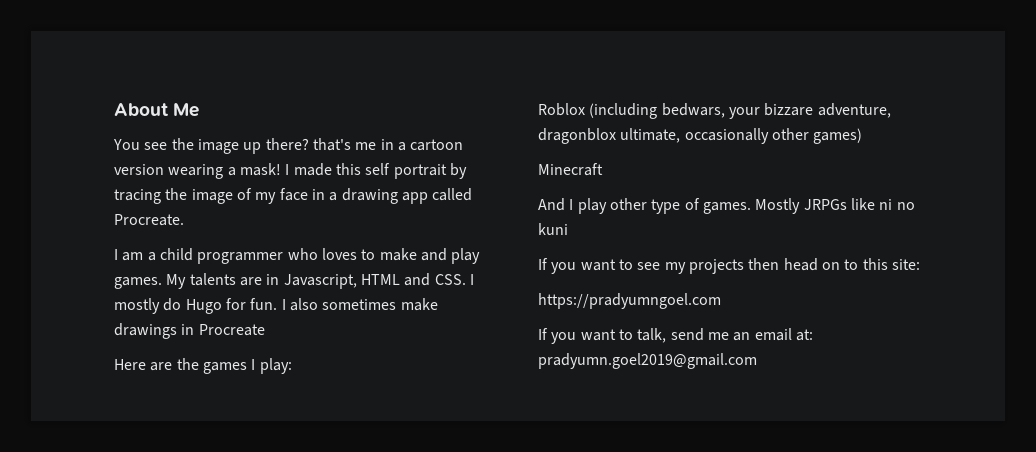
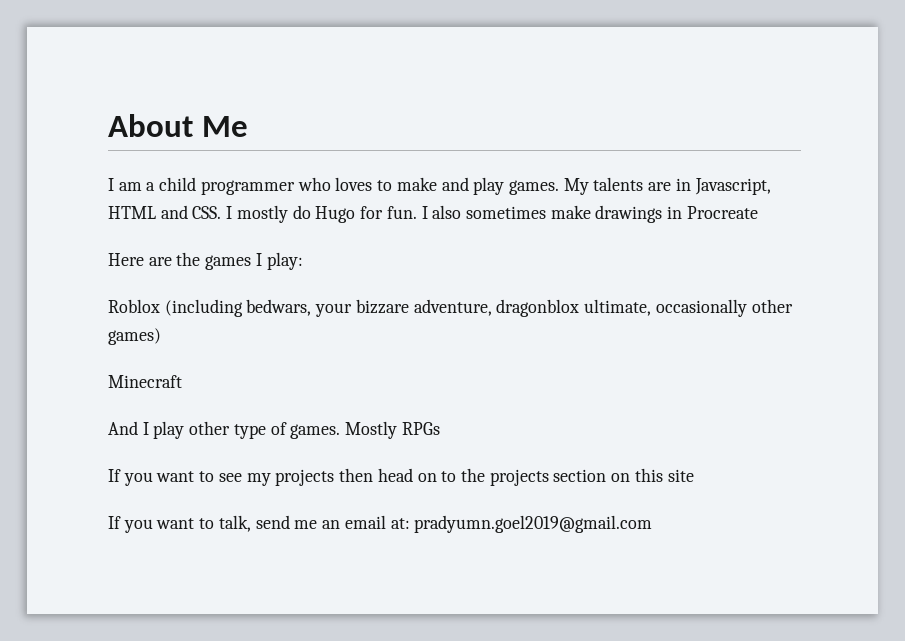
- You see the image up there? that's me in a cartoon version wearing a mask! I made this self portrait by tracing the image of my face in a drawing app called Procreate.
- Mostly JRPGs like ni no kuni
+ Mostly RPGs
- If you want to see my projects then head on to this site:
- https://pradyumngoel.com
+ If you want to see my projects then head on to the projects section on this site

